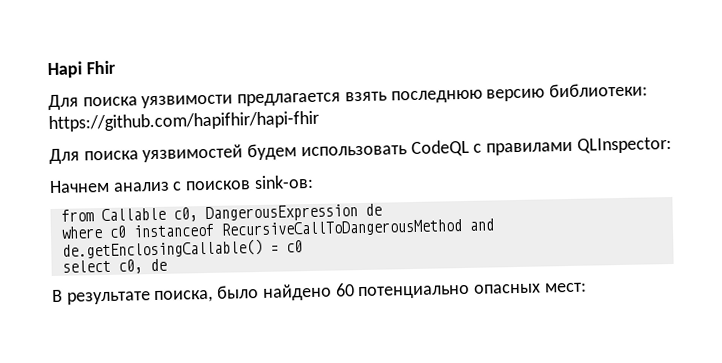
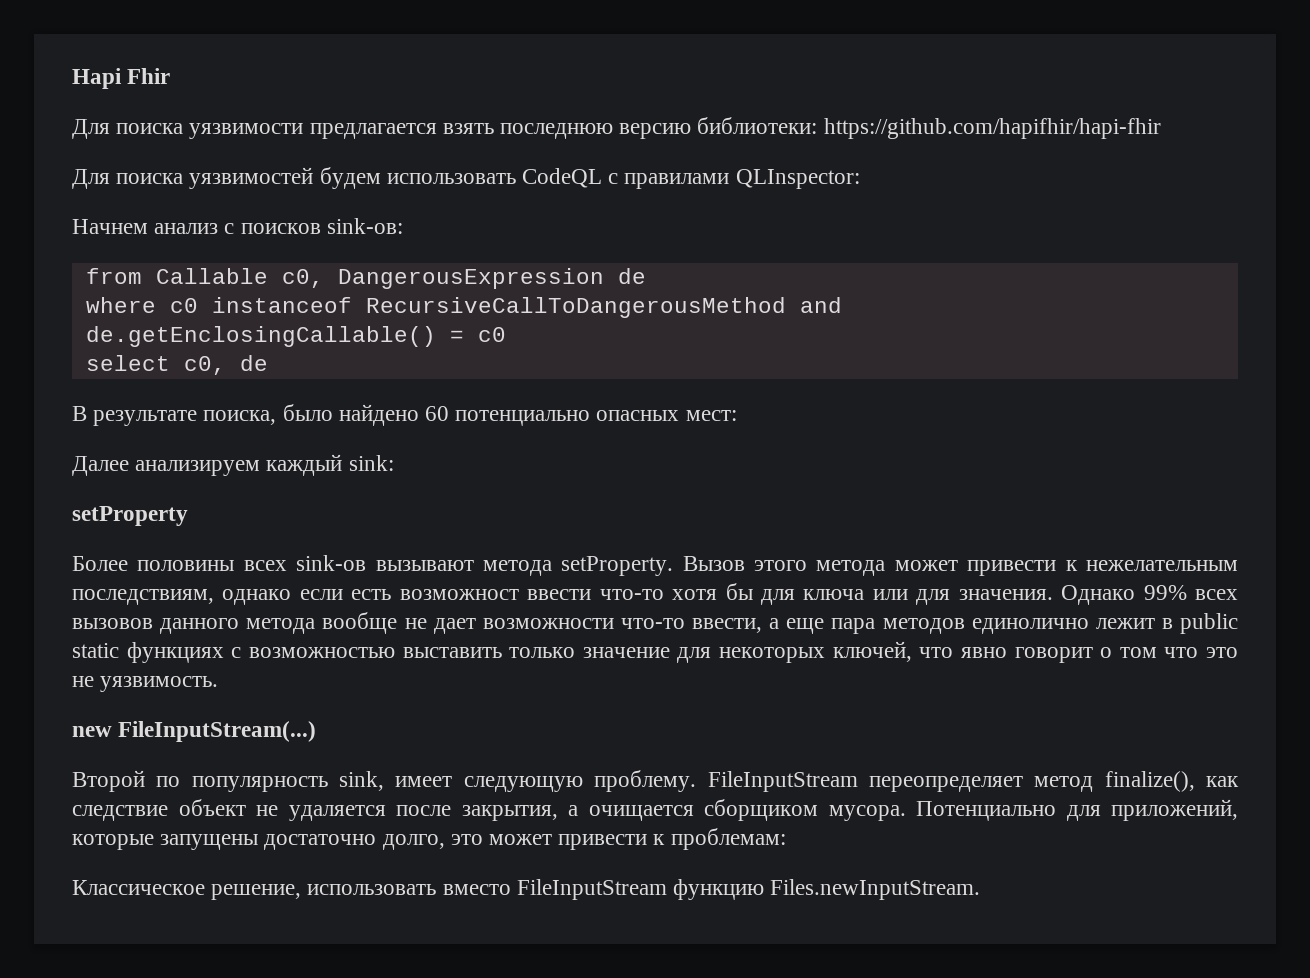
+ Далее анализируем каждый sink:
+ setProperty
+ Более половины всех sink-ов вызывают метода setProperty. Вызов этого метода может привести к нежелательным последствиям, однако если есть возможност ввести что-то хотя бы для ключа или для значения. Однако 99% всех вызовов данного метода вообще не дает возможности что-то ввести, а еще пара методов единолично лежит в public static функциях с возможностью выставить только значение для некоторых ключей, что явно говорит о том что это не уязвимость.
+ new FileInputStream(...)
+ Второй по популярность sink, имеет следующую проблему. FileInputStream переопределяет метод finalize(), как следствие объект не удаляется после закрытия, а очищается сборщиком мусора. Потенциально для приложений, которые запущены достаточно долго, это может привести к проблемам:
+ Классическое решение, использовать вместо FileInputStream функцию Files.newInputStream.

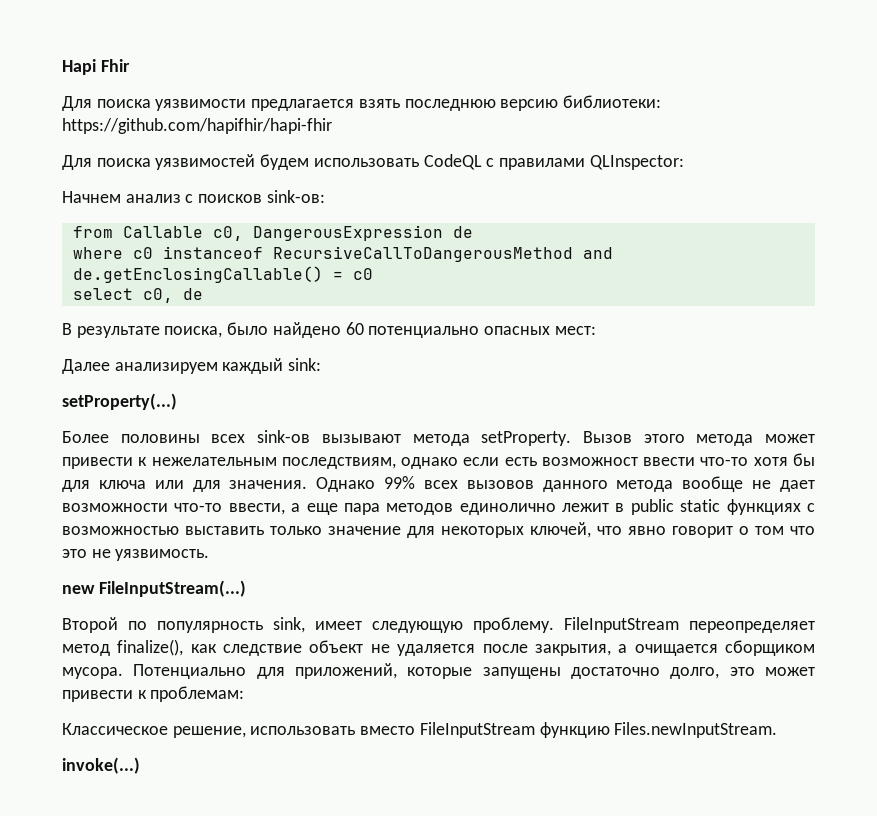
- setProperty
+ setProperty(...)
+ invoke(...)

